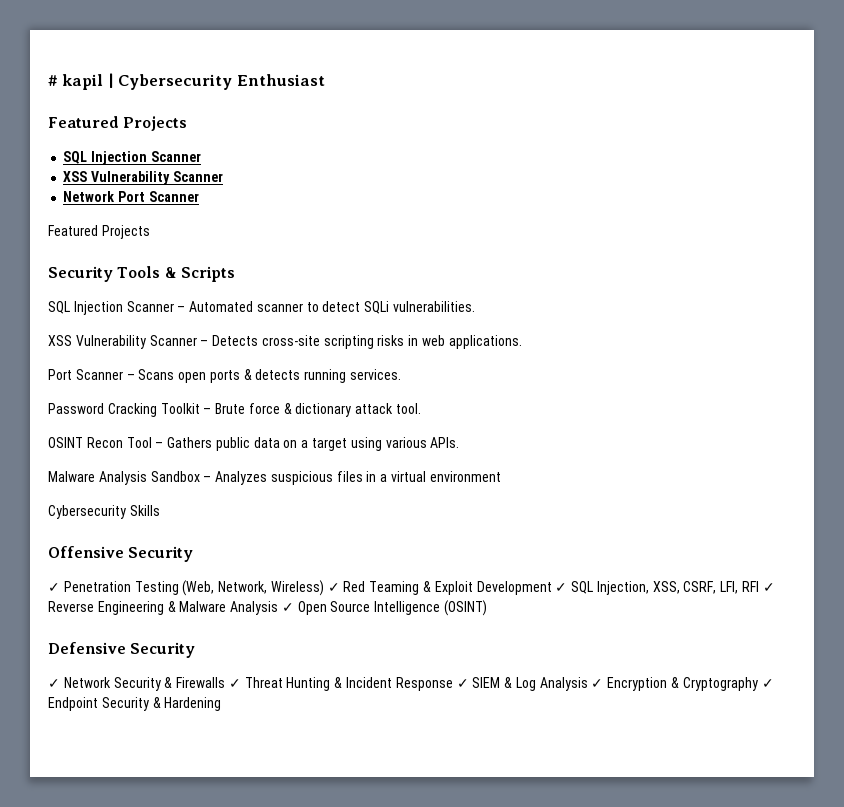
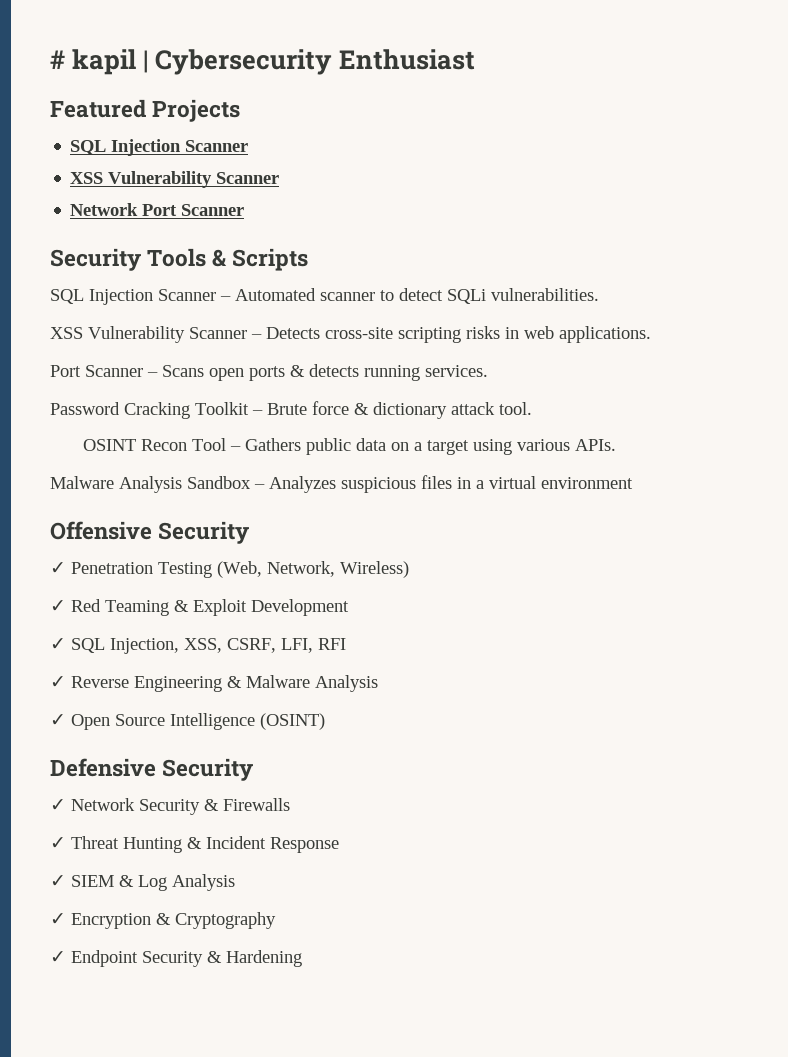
  Network Port Scanner
- Featured Projects
- Cybersecurity Skills
- ✓ Penetration Testing (Web, Network, Wireless) ✓ Red Teaming & Exploit Development ✓ SQL Injection, XSS, CSRF, LFI, RFI ✓ Reverse Engineering & Malware Analysis ✓ Open Source Intelligence (OSINT)
+ ✓ Penetration Testing (Web, Network, Wireless)
+ ✓ Red Teaming & Exploit Development
+ ✓ SQL Injection, XSS, CSRF, LFI, RFI
+ ✓ Reverse Engineering & Malware Analysis
+ ✓ Open Source Intelligence (OSINT)
- ✓ Network Security & Firewalls ✓ Threat Hunting & Incident Response ✓ SIEM & Log Analysis ✓ Encryption & Cryptography ✓ Endpoint Security & Hardening
+ ✓ Network Security & Firewalls
+ ✓ Threat Hunting & Incident Response
+ ✓ SIEM & Log Analysis
+ ✓ Encryption & Cryptography
+ ✓ Endpoint Security & Hardening

